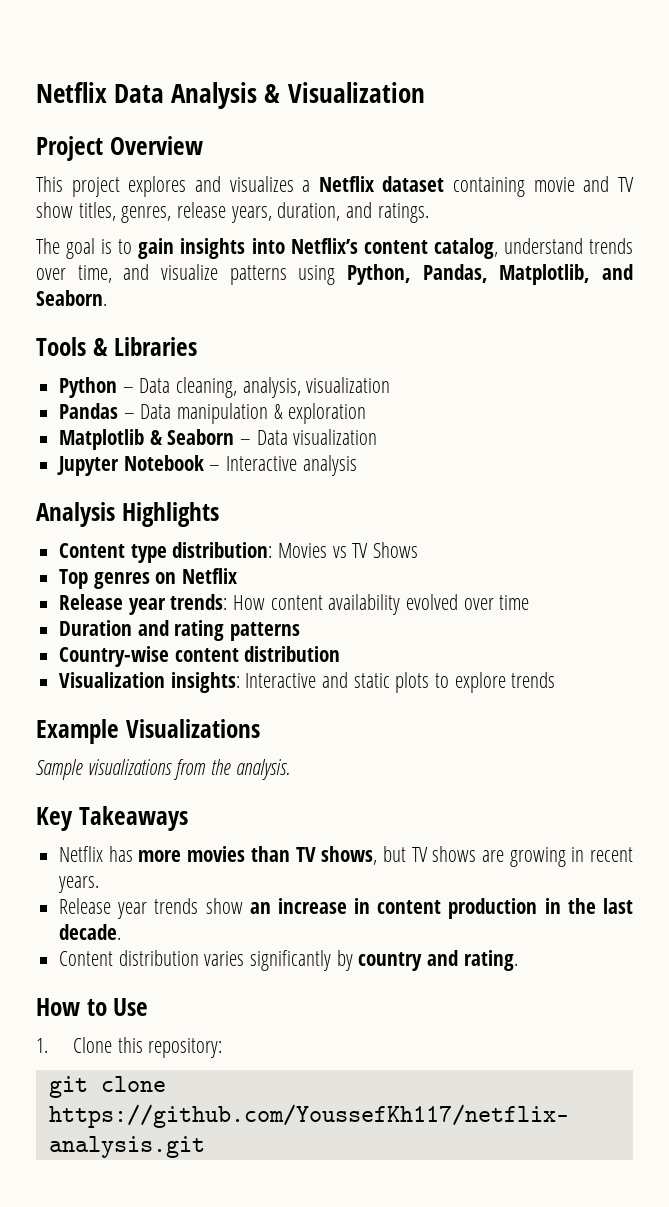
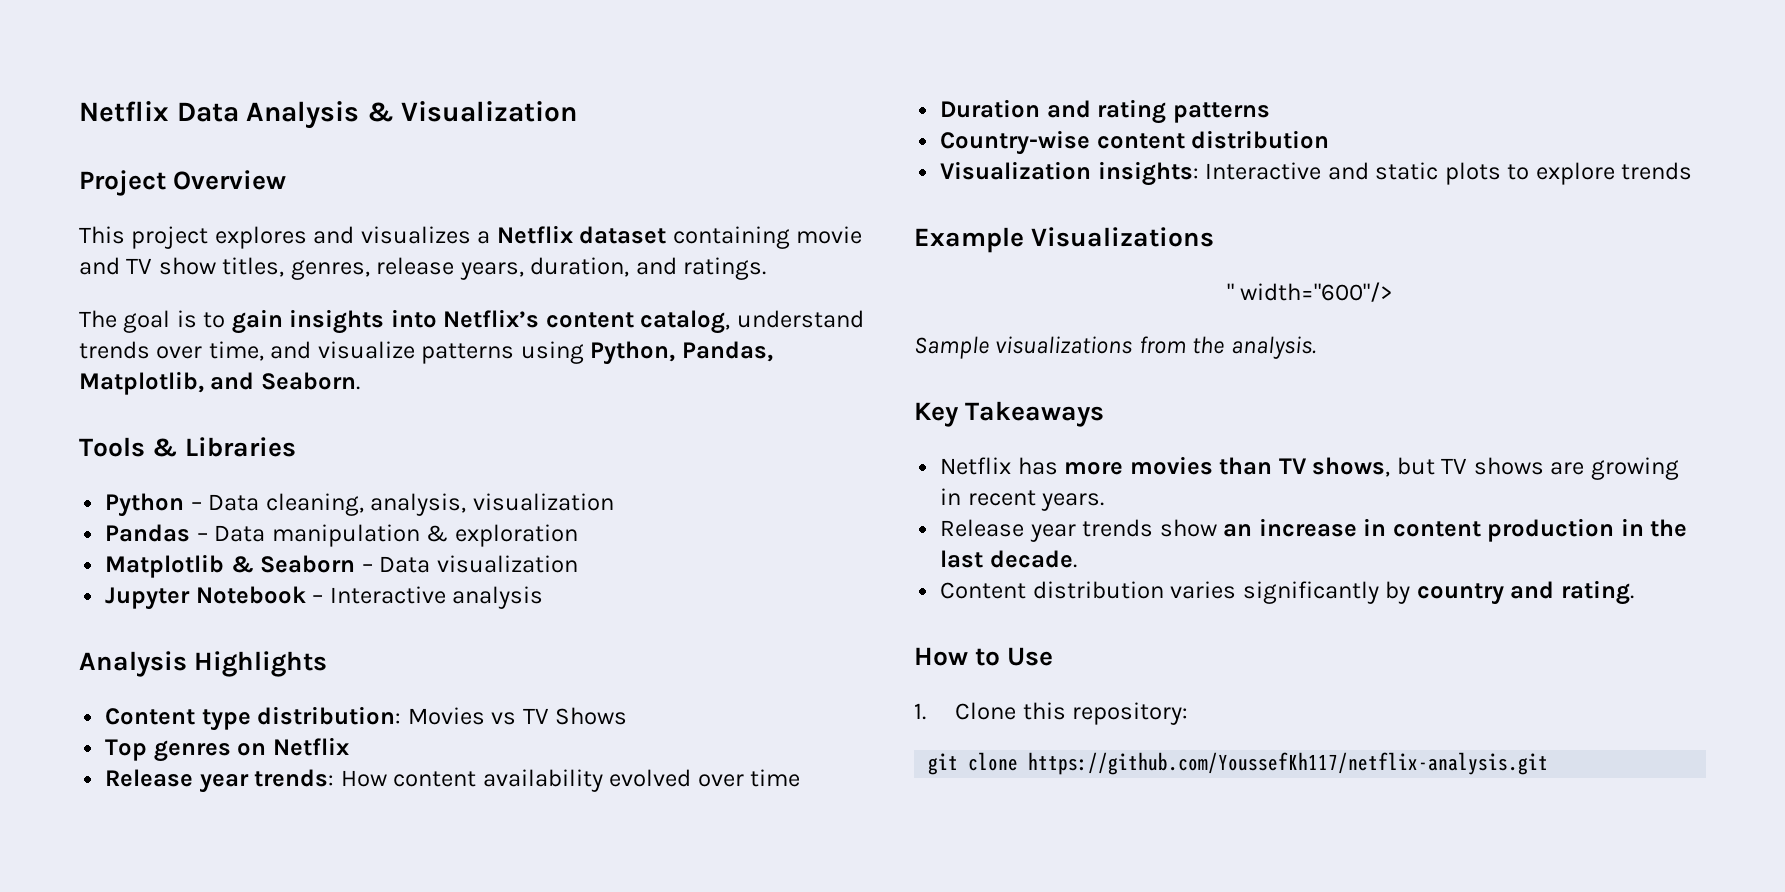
+ " width="600"/>

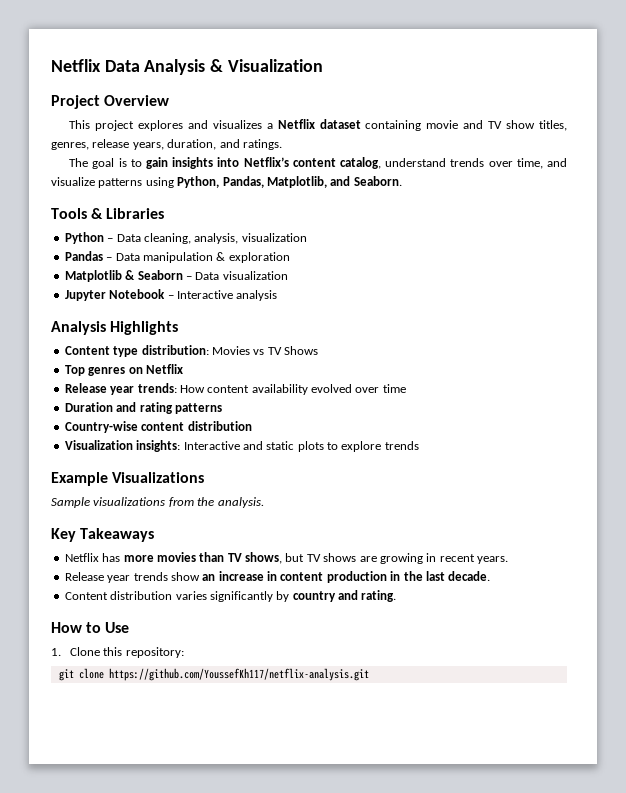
- " width="600"/>

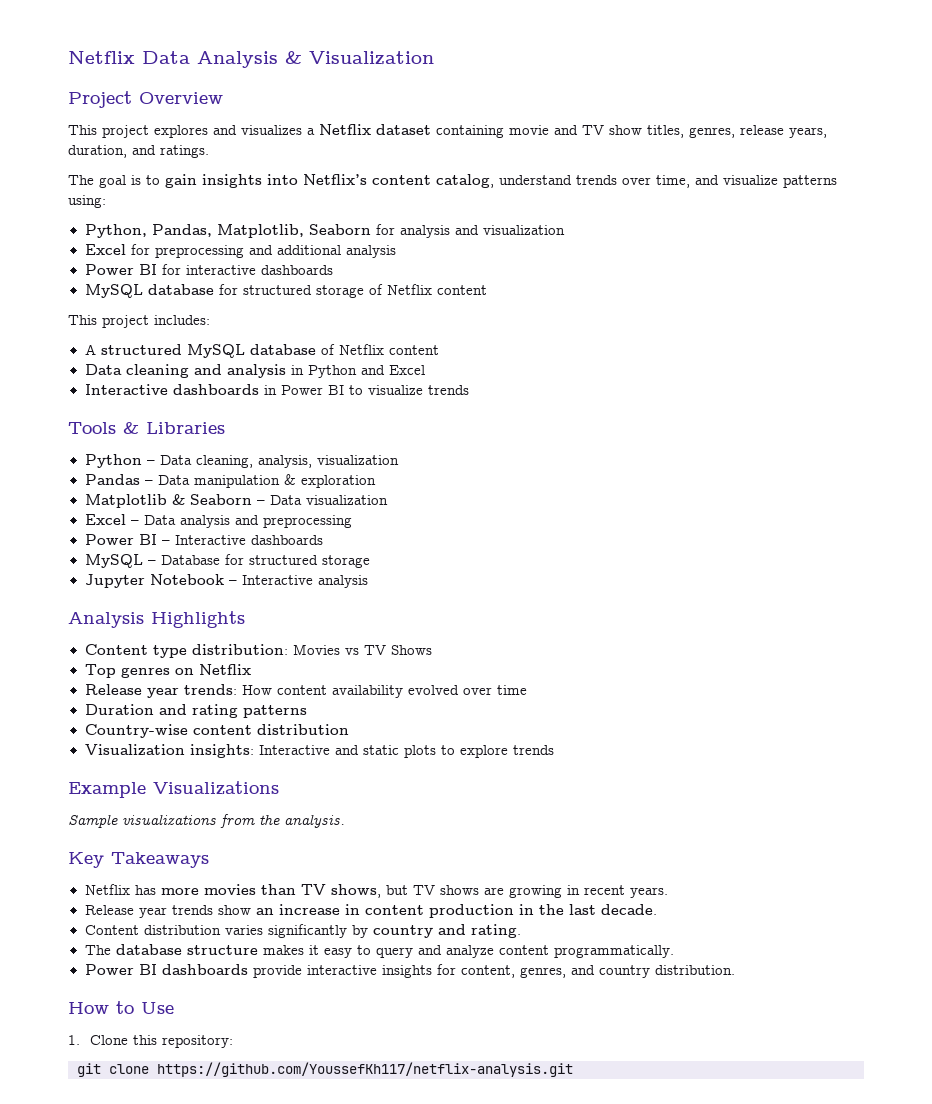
- The goal is to gain insights into Netflix’s content catalog, understand trends over time, and visualize patterns using Python, Pandas, Matplotlib, and Seaborn.
+ The goal is to gain insights into Netflix’s content catalog, understand trends over time, and visualize patterns using:
+ Python, Pandas, Matplotlib, Seaborn for analysis and visualization
+ Excel for preprocessing and additional analysis
+ Power BI for interactive dashboards
+ MySQL database for structured storage of Netflix content
+ This project includes:
+ A structured MySQL database of Netflix content
+ Data cleaning and analysis in Python and Excel
+ Interactive dashboards in Power BI to visualize trends
+ Excel – Data analysis and preprocessing
+ Power BI – Interactive dashboards
+ MySQL – Database for structured storage
+ The database structure makes it easy to query and analyze content programmatically.
+ Power BI dashboards provide interactive insights for content, genres, and country distribution.

